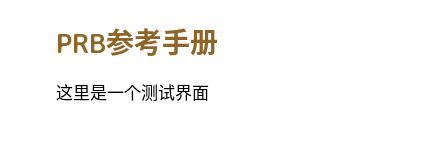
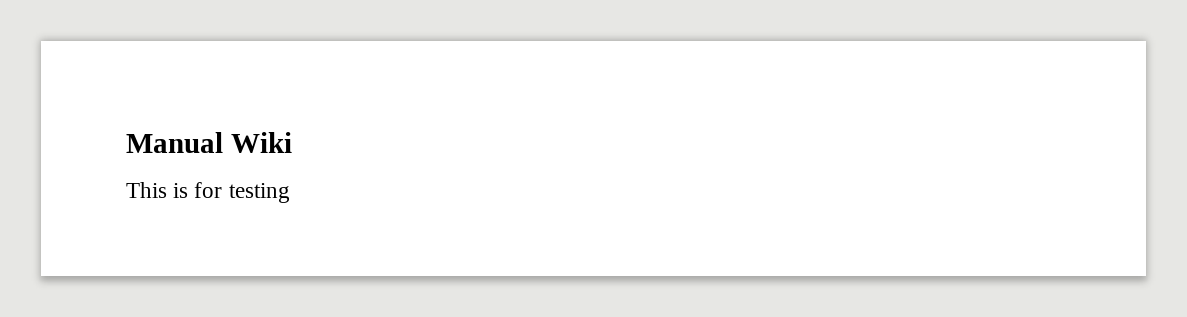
- PRB参考手册
- 这里是一个测试界面
+ Manual Wiki
+ This is for testing

